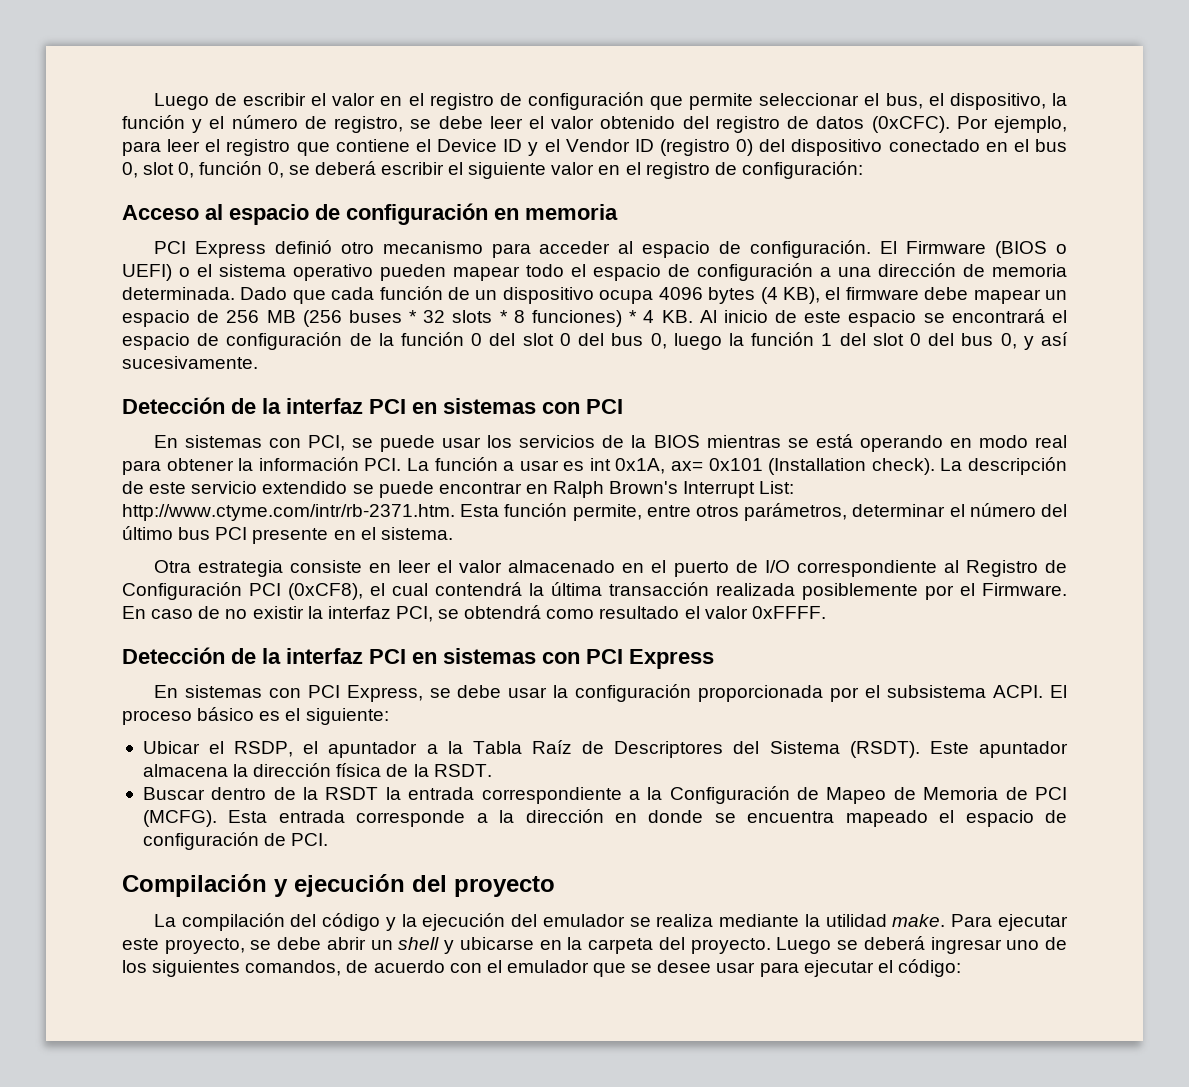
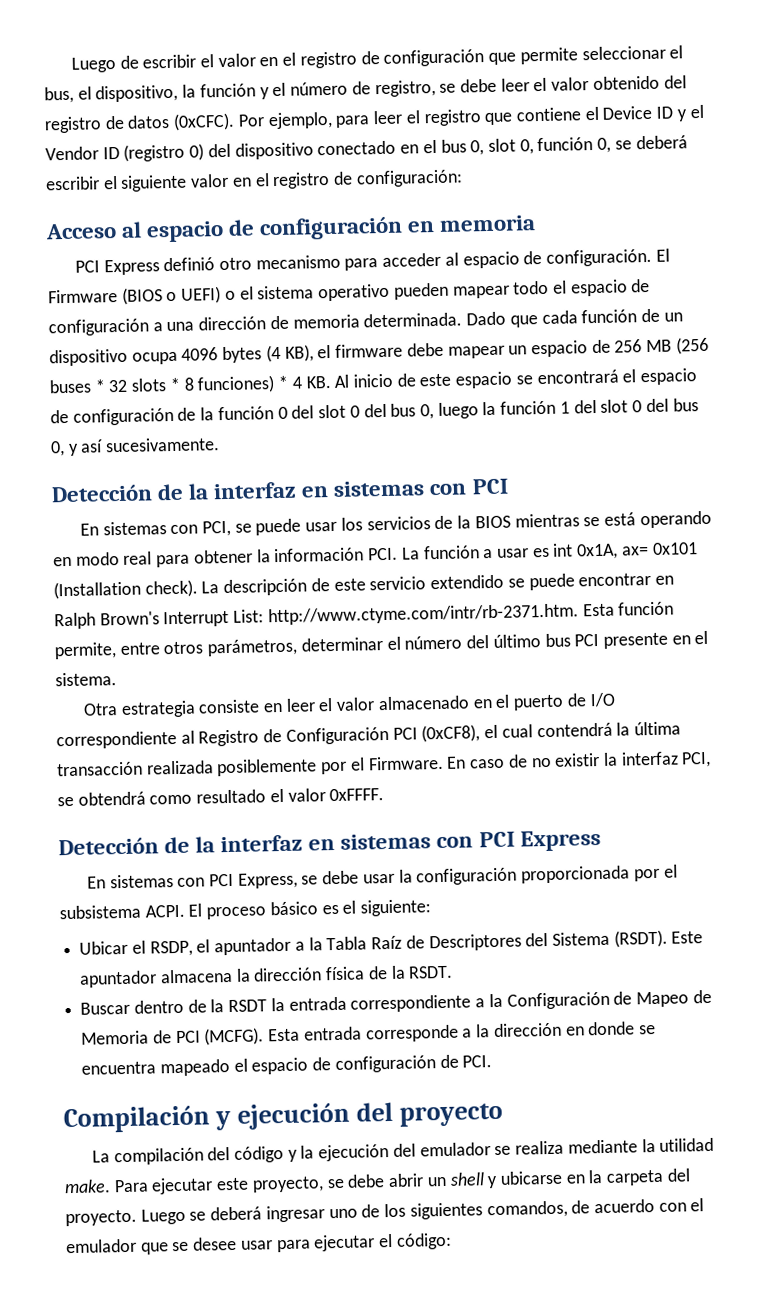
  Dado que cada función de un dispositivo ocupa 4096 bytes (4 KB), el firmware debe mapear un espacio de 256 MB (256 buses * 32 slots * 8 funciones) * 4 KB. Al inicio de este espacio se encontrará el espacio de configuración de la función 0 del slot 0 del bus 0, luego la función 1 del slot 0 del bus 0, y así sucesivamente.
- Detección de la interfaz PCI en sistemas con PCI
+ Detección de la interfaz en sistemas con PCI
- Detección de la interfaz PCI en sistemas con PCI Express
+ Detección de la interfaz en sistemas con PCI Express

